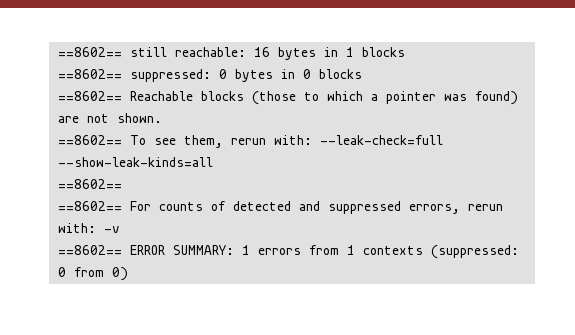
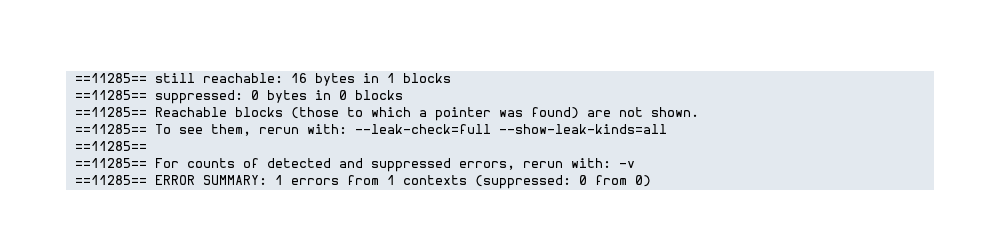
- ==8602== still reachable: 16 bytes in 1 blocks
+ ==11285== still reachable: 16 bytes in 1 blocks
- ==8602== suppressed: 0 bytes in 0 blocks
+ ==11285== suppressed: 0 bytes in 0 blocks
- ==8602== Reachable blocks (those to which a pointer was found) are not shown.
+ ==11285== Reachable blocks (those to which a pointer was found) are not shown.
- ==8602== To see them, rerun with: --leak-check=full --show-leak-kinds=all
- ==8602==
- ==8602== For counts of detected and suppressed errors, rerun with: -v
+ ==11285== To see them, rerun with: --leak-check=full --show-leak-kinds=all
+ ==11285==
+ ==11285== For counts of detected and suppressed errors, rerun with: -v
- ==8602== ERROR SUMMARY: 1 errors from 1 contexts (suppressed: 0 from 0)
+ ==11285== ERROR SUMMARY: 1 errors from 1 contexts (suppressed: 0 from 0)

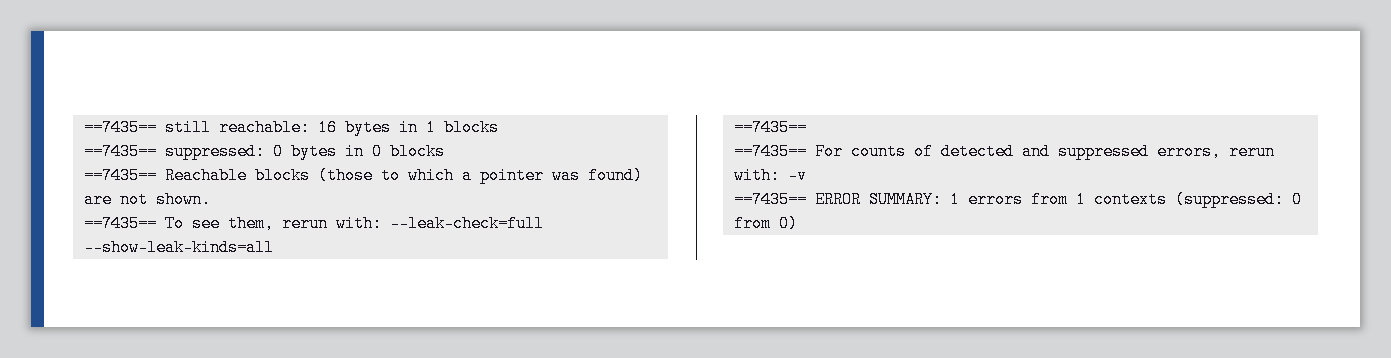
- ==11285== still reachable: 16 bytes in 1 blocks
+ ==7435== still reachable: 16 bytes in 1 blocks
- ==11285== suppressed: 0 bytes in 0 blocks
+ ==7435== suppressed: 0 bytes in 0 blocks
- ==11285== Reachable blocks (those to which a pointer was found) are not shown.
+ ==7435== Reachable blocks (those to which a pointer was found) are not shown.
- ==11285== To see them, rerun with: --leak-check=full --show-leak-kinds=all
- ==11285==
- ==11285== For counts of detected and suppressed errors, rerun with: -v
+ ==7435== To see them, rerun with: --leak-check=full --show-leak-kinds=all
+ ==7435==
+ ==7435== For counts of detected and suppressed errors, rerun with: -v
- ==11285== ERROR SUMMARY: 1 errors from 1 contexts (suppressed: 0 from 0)
+ ==7435== ERROR SUMMARY: 1 errors from 1 contexts (suppressed: 0 from 0)

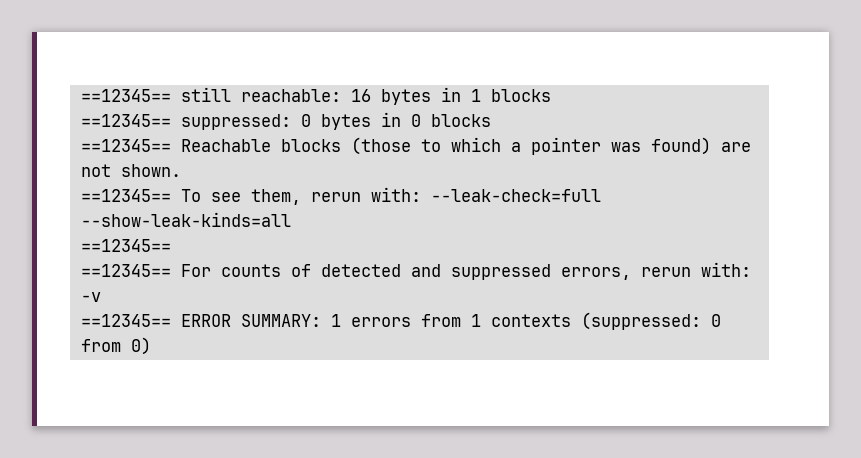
- ==7435== still reachable: 16 bytes in 1 blocks
+ ==12345== still reachable: 16 bytes in 1 blocks
- ==7435== suppressed: 0 bytes in 0 blocks
+ ==12345== suppressed: 0 bytes in 0 blocks
- ==7435== Reachable blocks (those to which a pointer was found) are not shown.
+ ==12345== Reachable blocks (those to which a pointer was found) are not shown.
- ==7435== To see them, rerun with: --leak-check=full --show-leak-kinds=all
- ==7435==
- ==7435== For counts of detected and suppressed errors, rerun with: -v
+ ==12345== To see them, rerun with: --leak-check=full --show-leak-kinds=all
+ ==12345==
+ ==12345== For counts of detected and suppressed errors, rerun with: -v
- ==7435== ERROR SUMMARY: 1 errors from 1 contexts (suppressed: 0 from 0)
+ ==12345== ERROR SUMMARY: 1 errors from 1 contexts (suppressed: 0 from 0)

